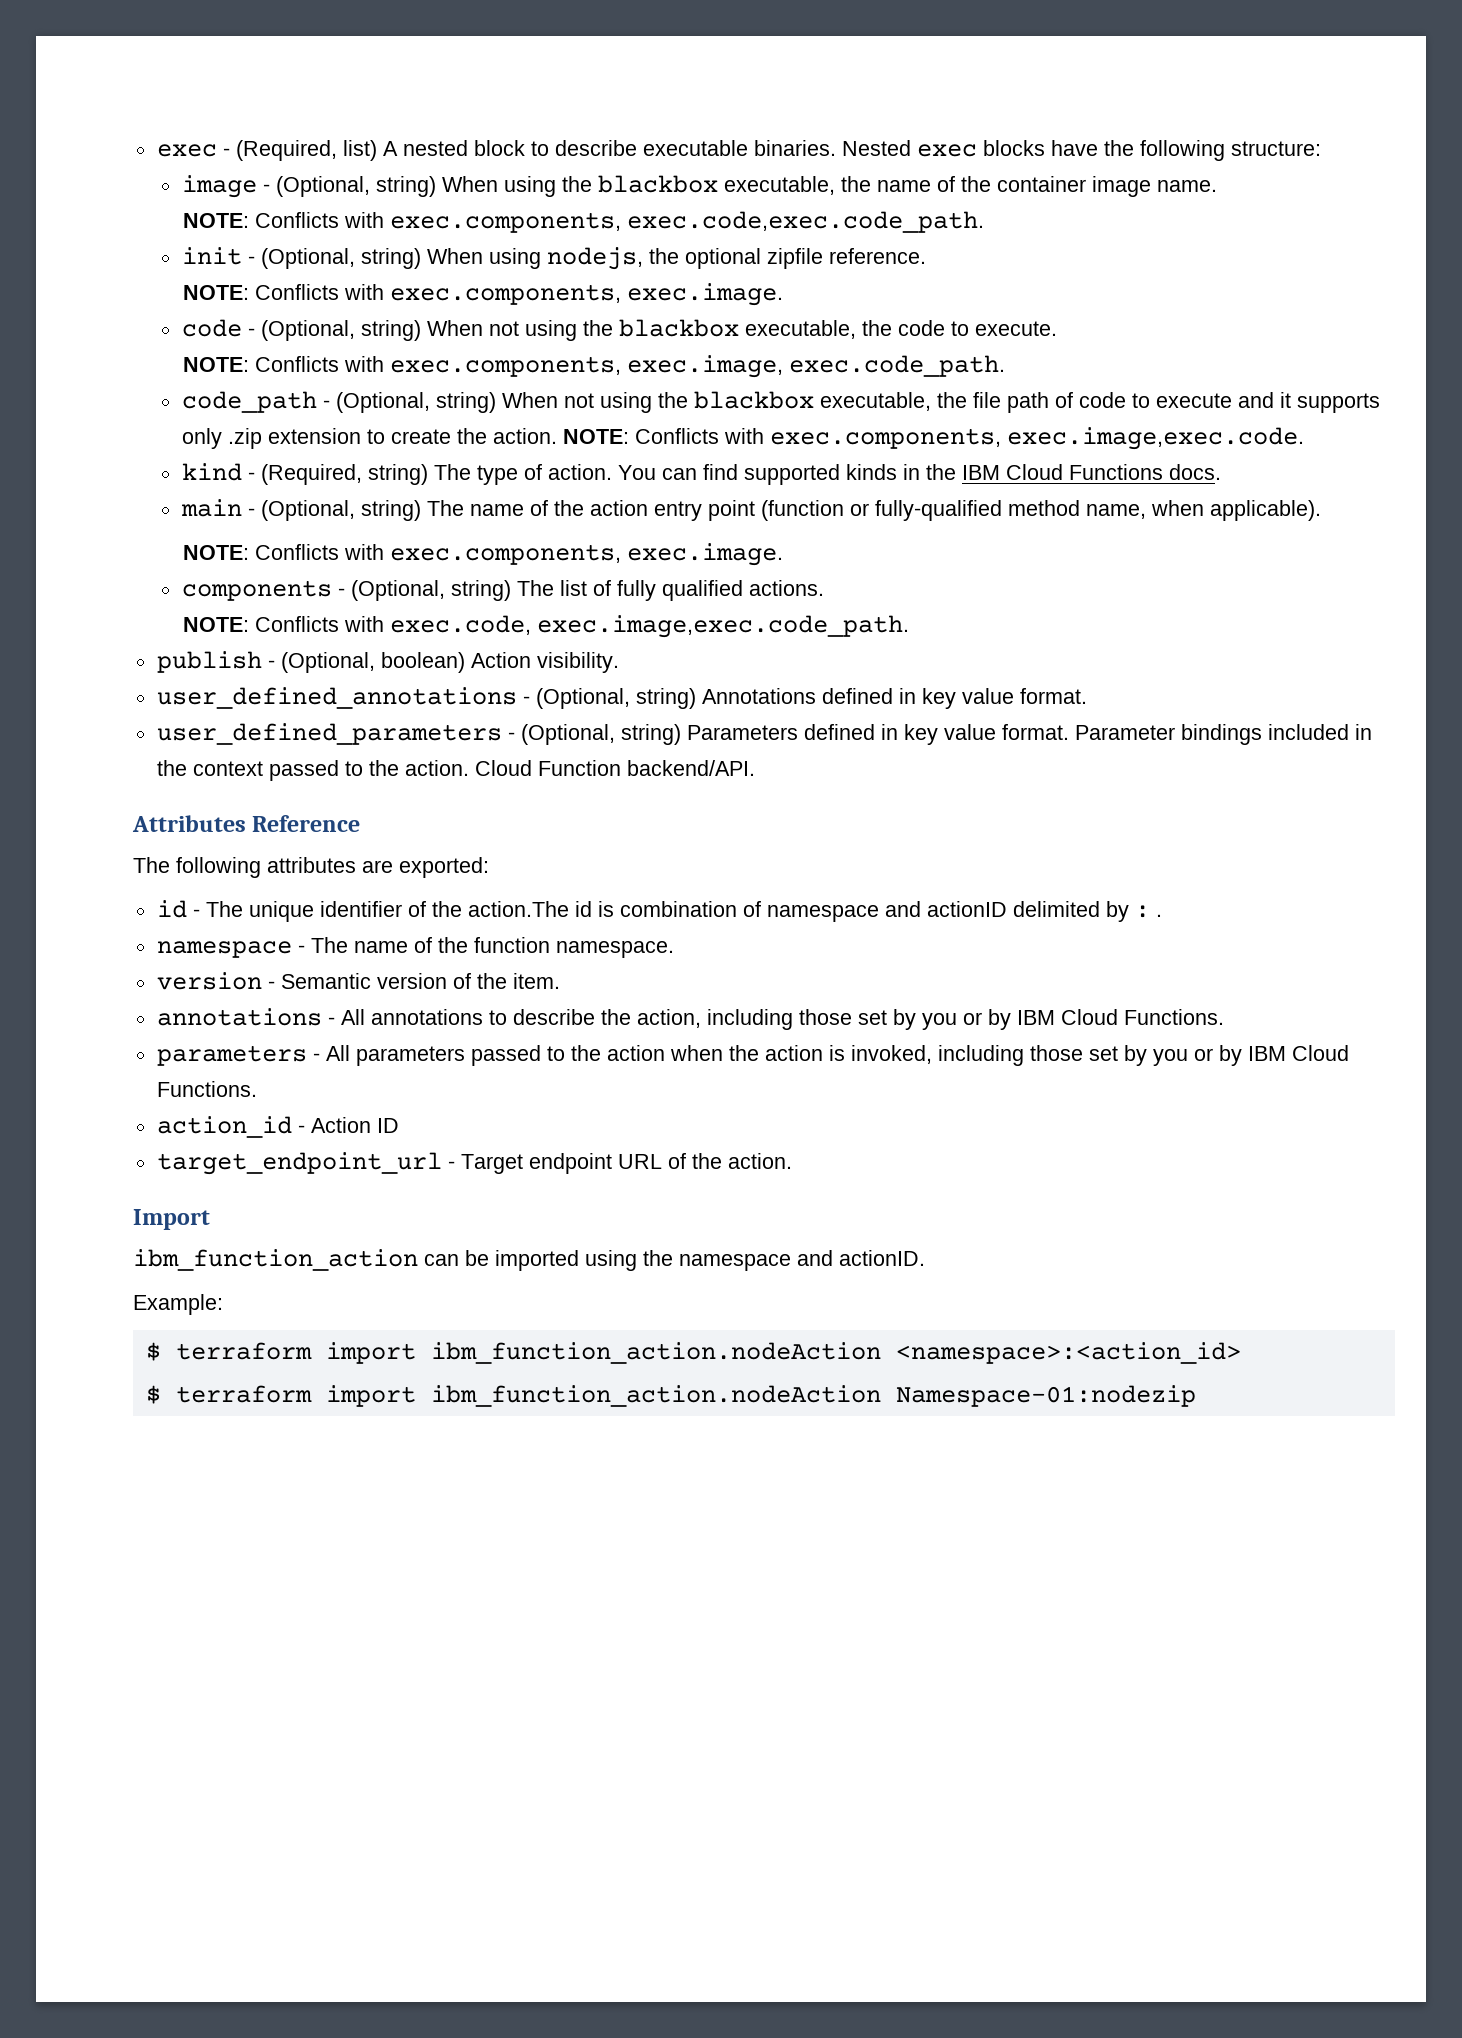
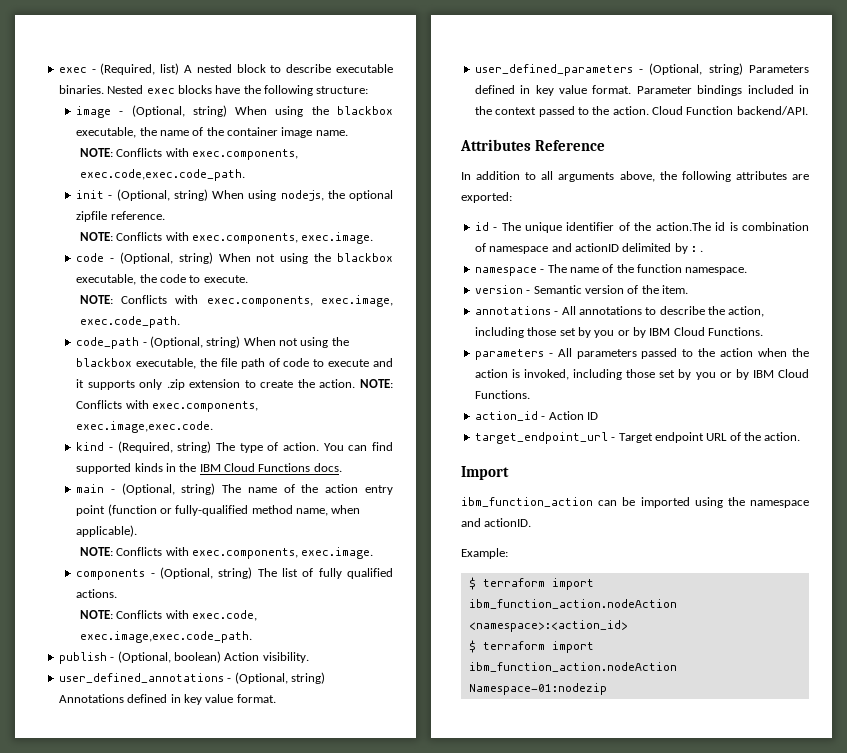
- The following attributes are exported:
+ In addition to all arguments above, the following attributes are exported:

